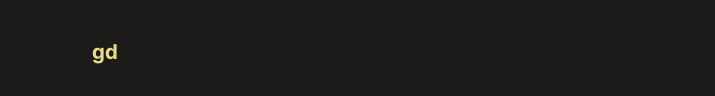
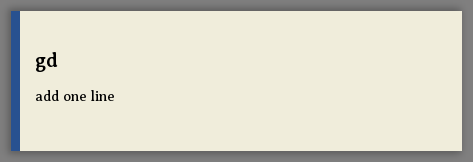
+ add one line

